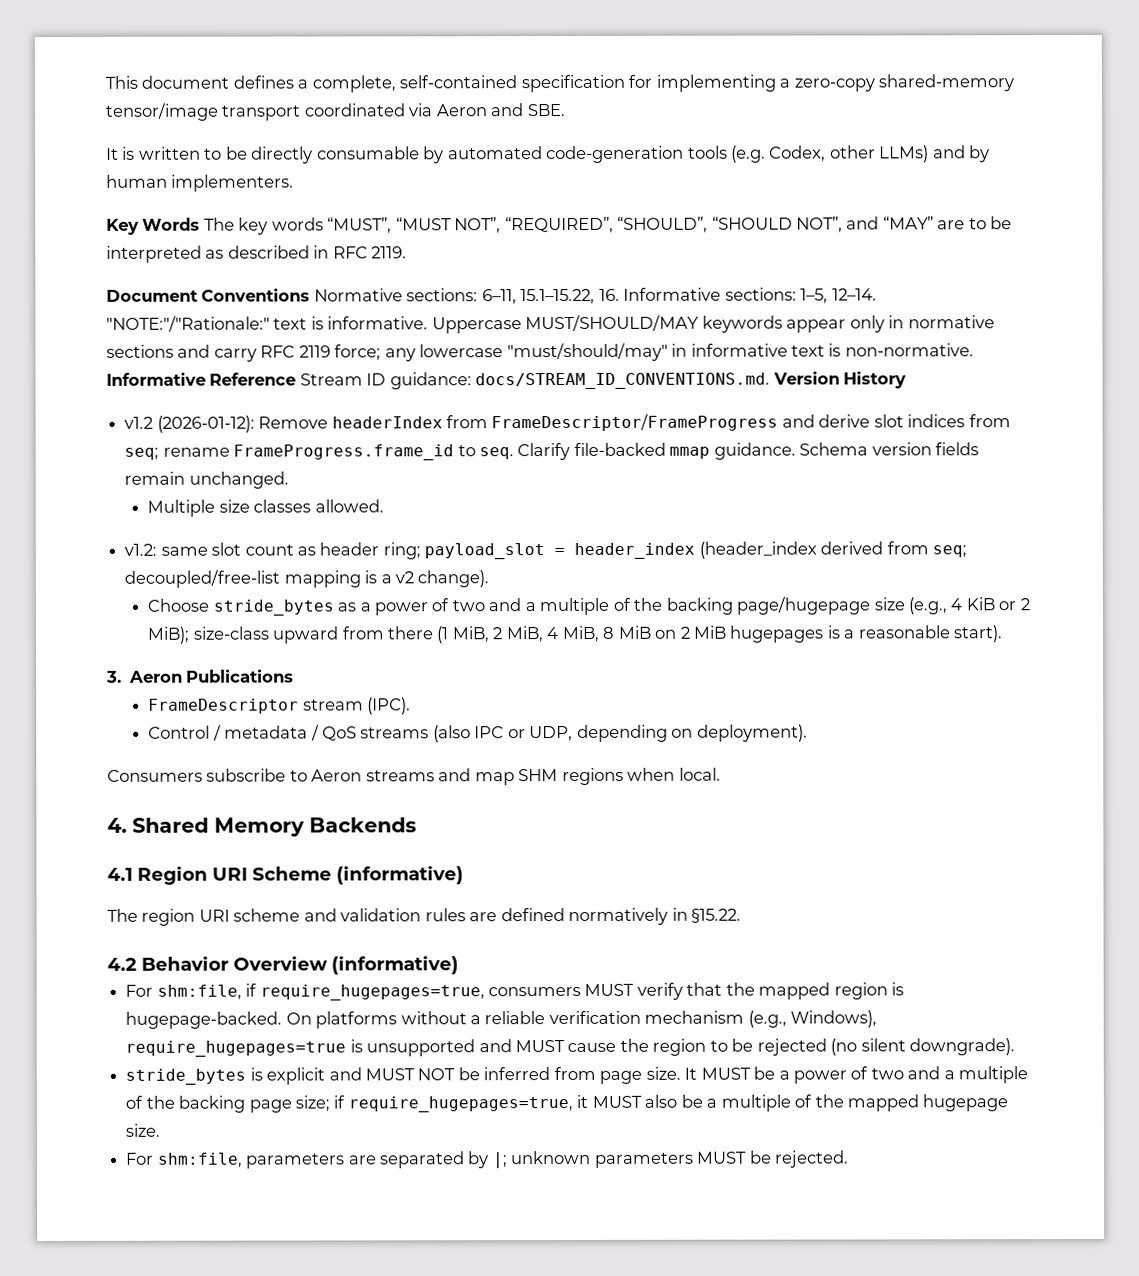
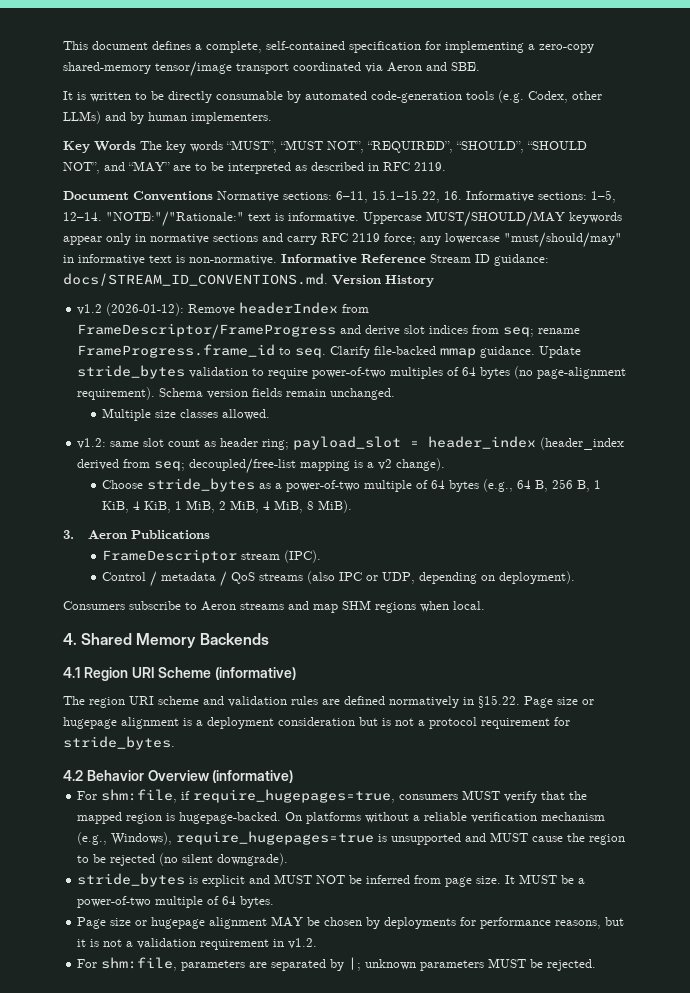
+ Update stride_bytes validation to require power-of-two multiples of 64 bytes (no page-alignment requirement).
- Choose stride_bytes as a power of two and a multiple of the backing page/hugepage size (e.g., 4 KiB or 2 MiB); size-class upward from there (1 MiB, 2 MiB, 4 MiB, 8 MiB on 2 MiB hugepages is a reasonable start).
+ Choose stride_bytes as a power-of-two multiple of 64 bytes (e.g., 64 B, 256 B, 1 KiB, 4 KiB, 1 MiB, 2 MiB, 4 MiB, 8 MiB).
- The region URI scheme and validation rules are defined normatively in §15.22.
+ The region URI scheme and validation rules are defined normatively in §15.22. Page size or hugepage alignment is a deployment consideration but is not a protocol requirement for stride_bytes.
- It MUST be a power of two and a multiple of the backing page size; if require_hugepages=true, it MUST also be a multiple of the mapped hugepage size.
+ It MUST be a power-of-two multiple of 64 bytes.
+ Page size or hugepage alignment MAY be chosen by deployments for performance reasons, but it is not a validation requirement in v1.2.

